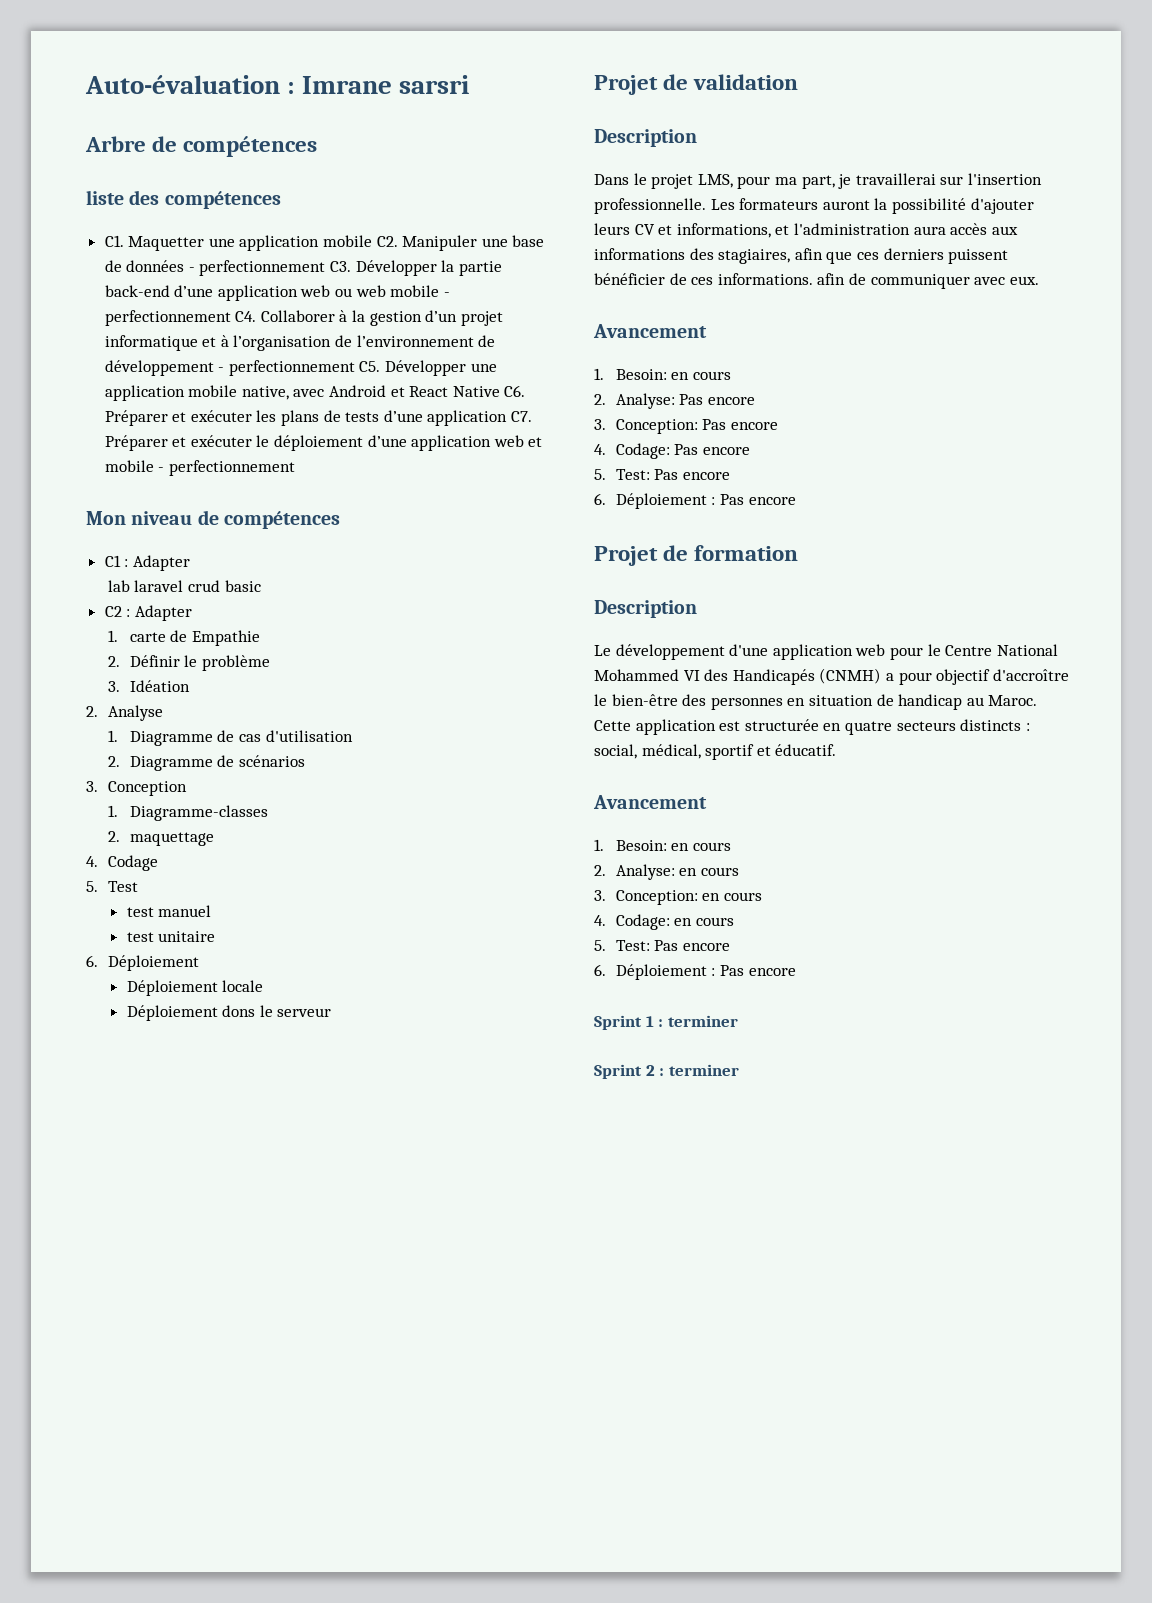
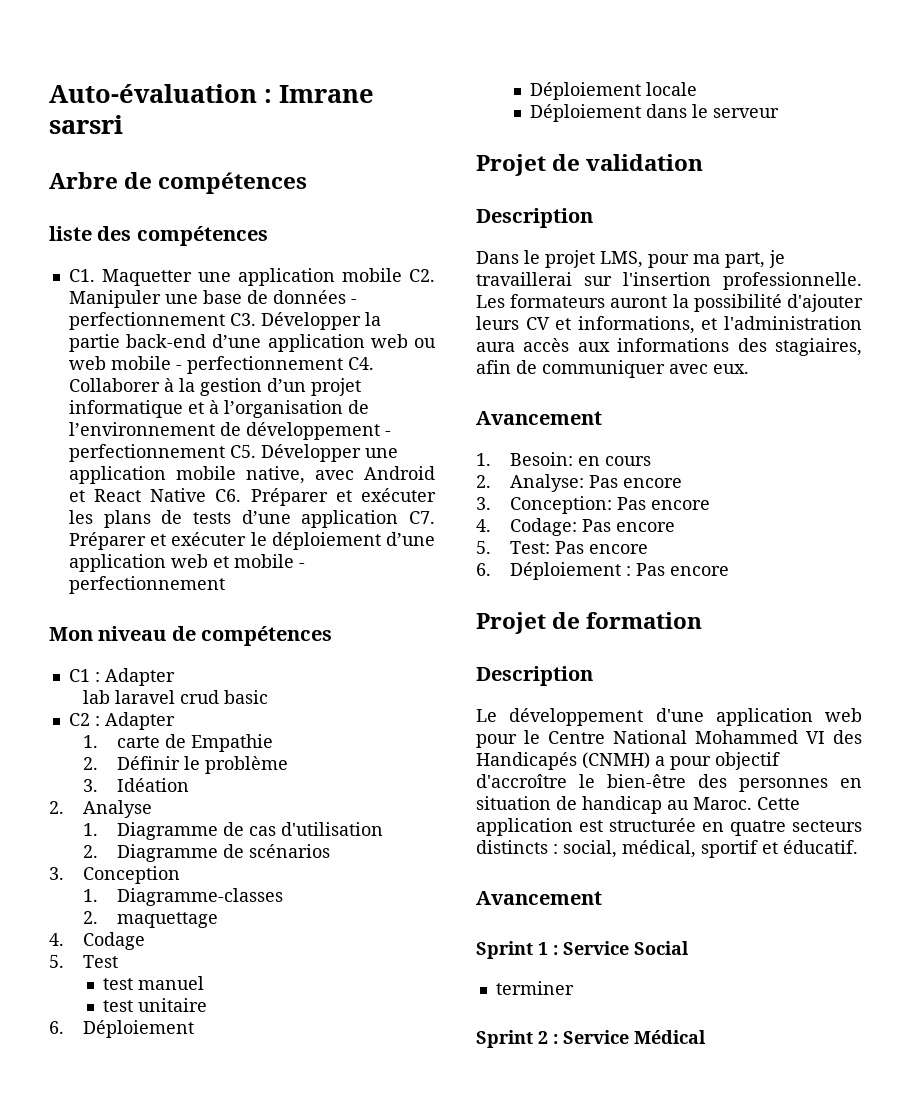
- Déploiement dons le serveur
+ Déploiement dans le serveur
- Les formateurs auront la possibilité d'ajouter leurs CV et informations, et l'administration aura accès aux informations des stagiaires, afin que ces derniers puissent bénéficier de ces informations. afin de communiquer avec eux.
+ Les formateurs auront la possibilité d'ajouter leurs CV et informations, et l'administration aura accès aux informations des stagiaires, afin de communiquer avec eux.
  Cette application est structurée en quatre secteurs distincts : social, médical, sportif et éducatif.
  Avancement
- 1. Besoin: en cours
- 2. Analyse: en cours
- 3. Conception: en cours
- 4. Codage: en cours
- 5. Test: Pas encore
- 6. Déploiement : Pas encore
- Sprint 1 : terminer
+ Sprint 1 : Service Social
+ terminer
- Sprint 2 : terminer
+ Sprint 2 : Service Médical

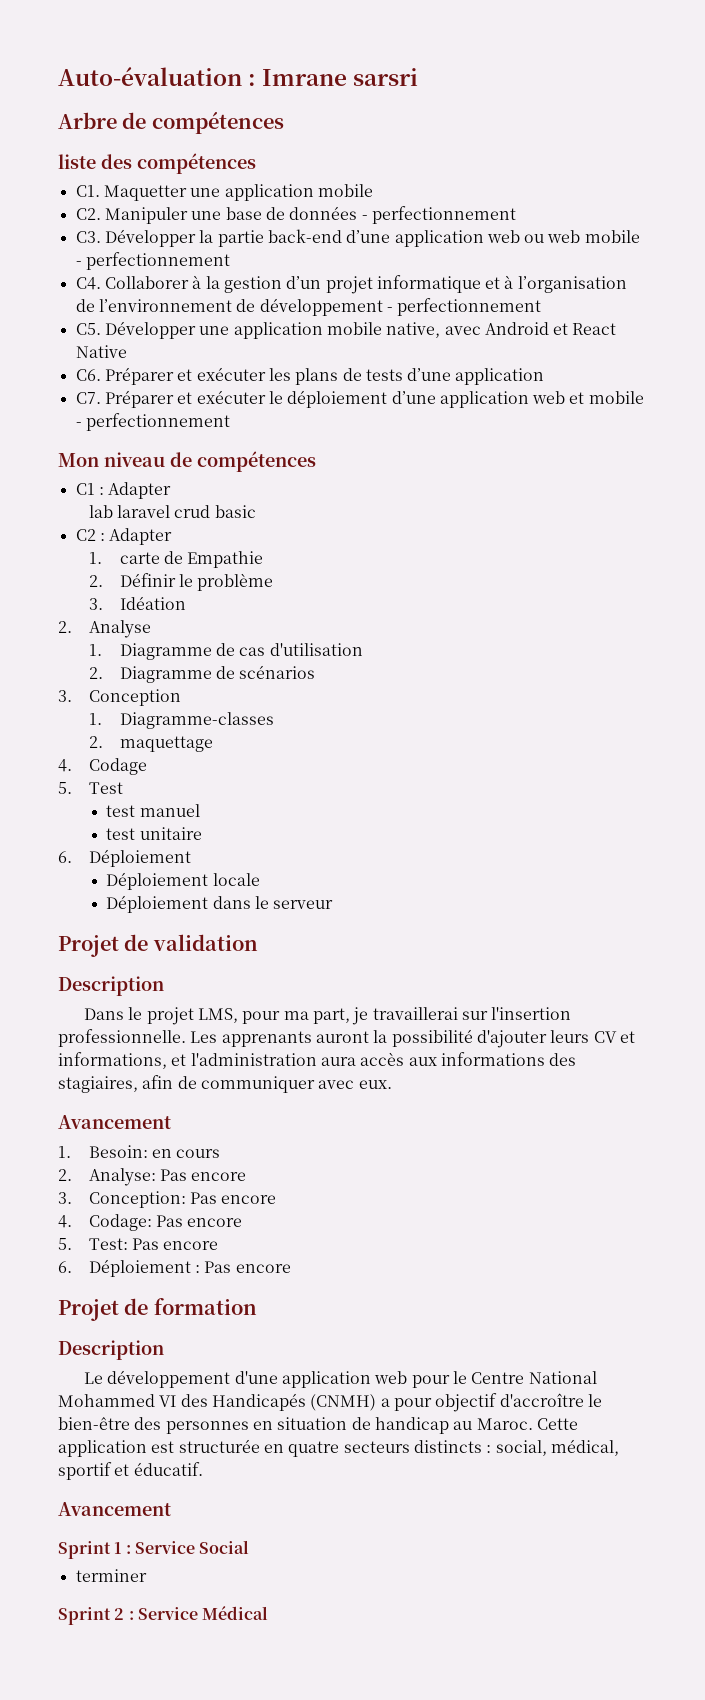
- C1. Maquetter une application mobile C2. Manipuler une base de données - perfectionnement C3. Développer la partie back-end d’une application web ou web mobile - perfectionnement C4. Collaborer à la gestion d’un projet informatique et à l’organisation de l’environnement de développement - perfectionnement C5. Développer une application mobile native, avec Android et React Native C6. Préparer et exécuter les plans de tests d’une application C7. Préparer et exécuter le déploiement d’une application web et mobile - perfectionnement
+ C1. Maquetter une application mobile
+ C2. Manipuler une base de données - perfectionnement
+ C3. Développer la partie back-end d’une application web ou web mobile - perfectionnement
+ C4. Collaborer à la gestion d’un projet informatique et à l’organisation de l’environnement de développement - perfectionnement
+ C5. Développer une application mobile native, avec Android et React Native
+ C6. Préparer et exécuter les plans de tests d’une application
+ C7. Préparer et exécuter le déploiement d’une application web et mobile - perfectionnement
- Les formateurs auront la possibilité d'ajouter leurs CV et informations, et l'administration aura accès aux informations des stagiaires, afin de communiquer avec eux.
+ Les apprenants auront la possibilité d'ajouter leurs CV et informations, et l'administration aura accès aux informations des stagiaires, afin de communiquer avec eux.

